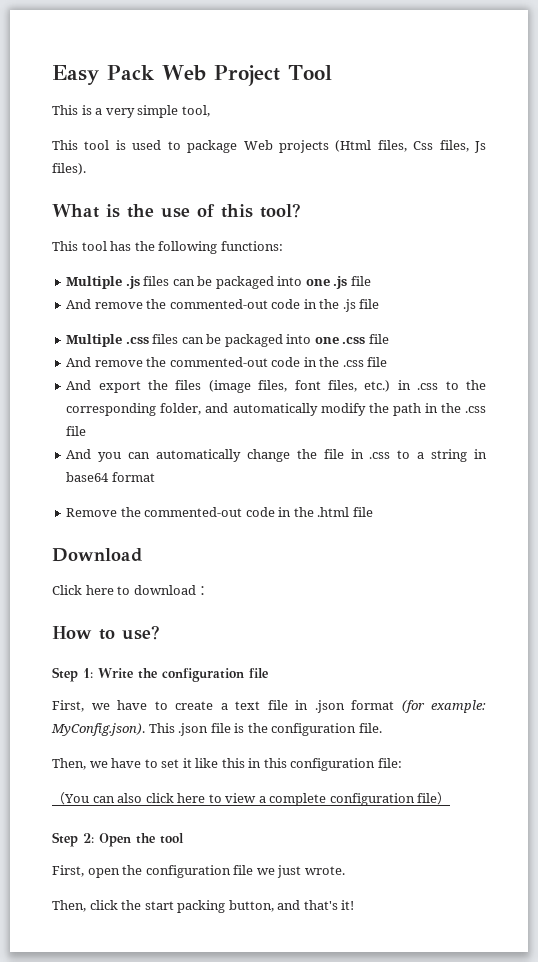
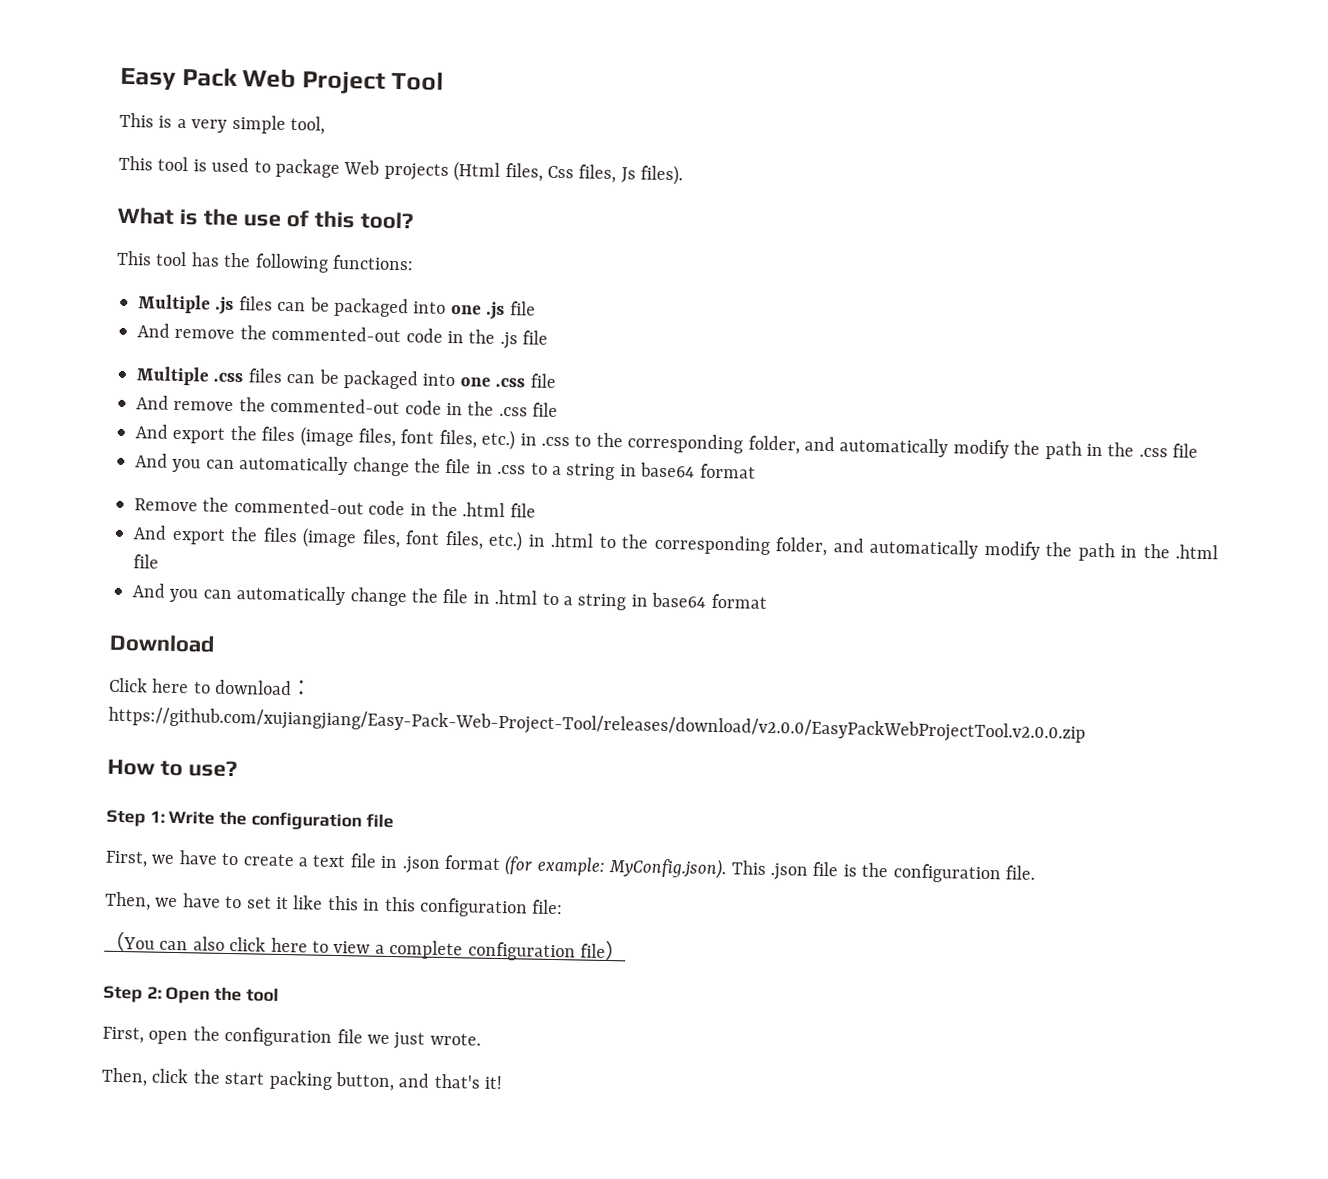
+ And export the files (image files, font files, etc.) in .html to the corresponding folder, and automatically modify the path in the .html file
+ And you can automatically change the file in .html to a string in base64 format
- Click here to download：
+ Click here to download：https://github.com/xujiangjiang/Easy-Pack-Web-Project-Tool/releases/download/v2.0.0/EasyPackWebProjectTool.v2.0.0.zip

